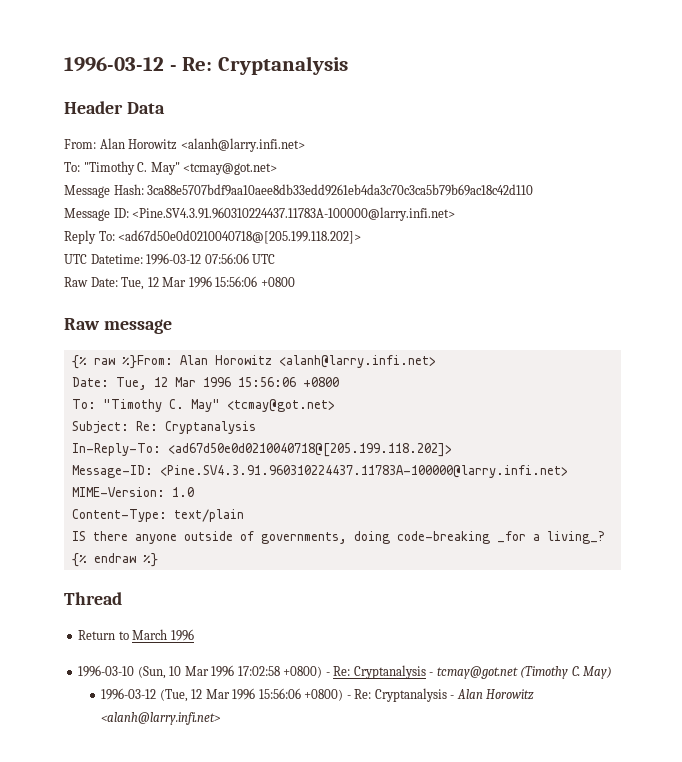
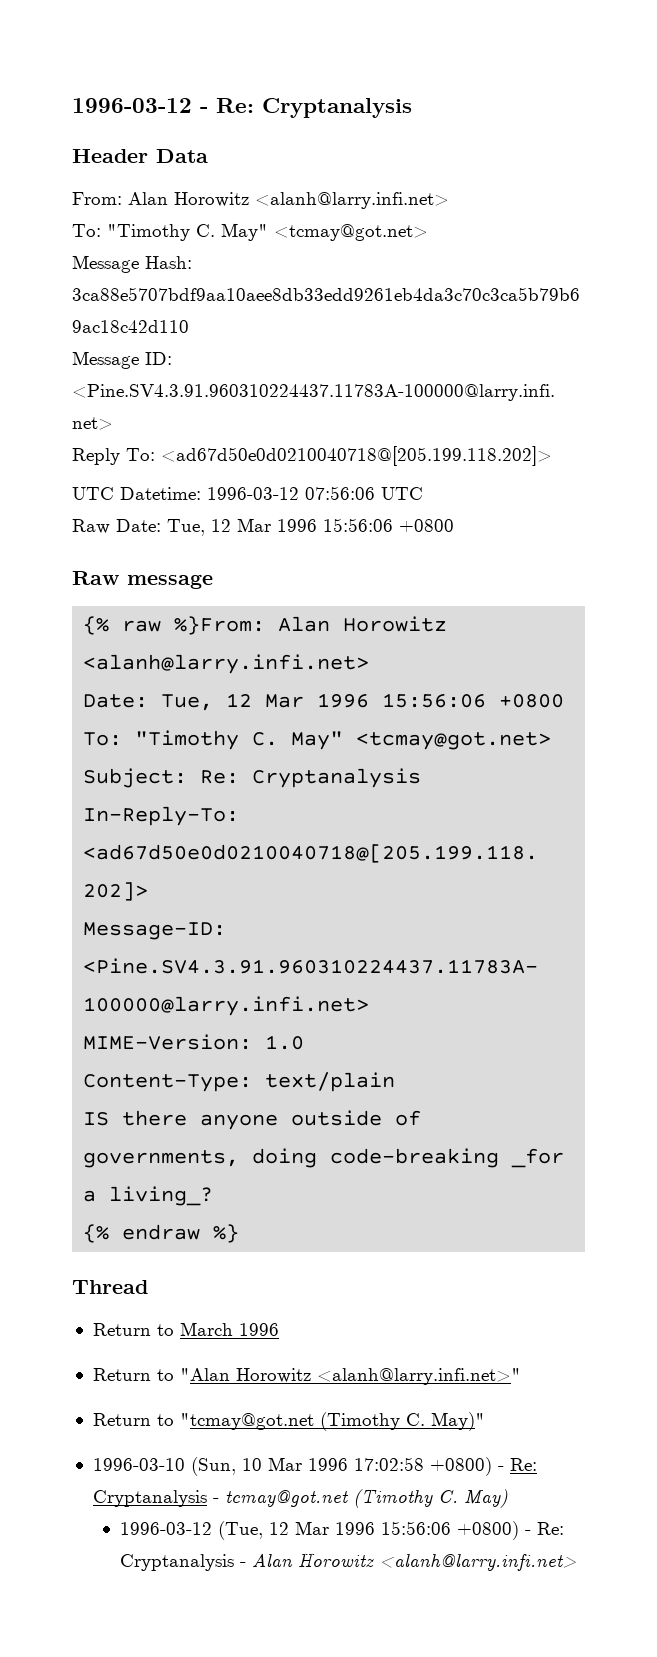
+ Return to "Alan Horowitz <alanh@larry.infi.net>"
+ Return to "tcmay@got.net (Timothy C. May)"

